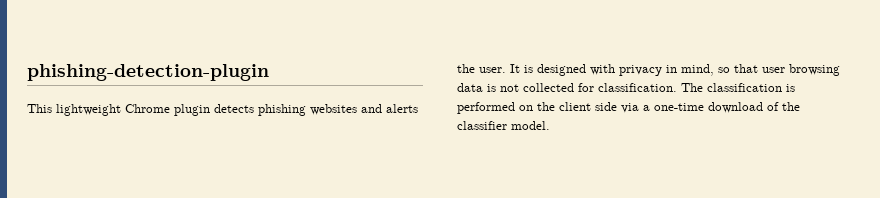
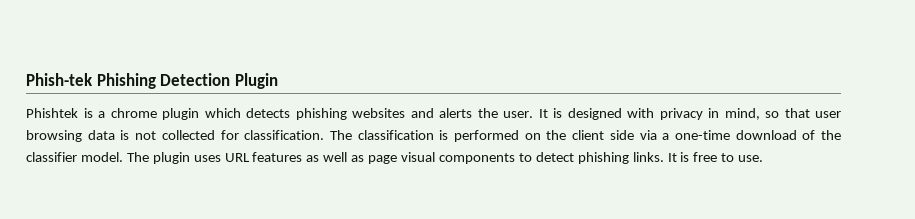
- phishing-detection-plugin
- This lightweight Chrome plugin detects phishing websites and alerts the user.
+ Phish-tek Phishing Detection Plugin
+ Phishtek is a chrome plugin which detects phishing websites and alerts the user.
+ The plugin uses URL features as well as page visual components to detect phishing links. It is free to use.

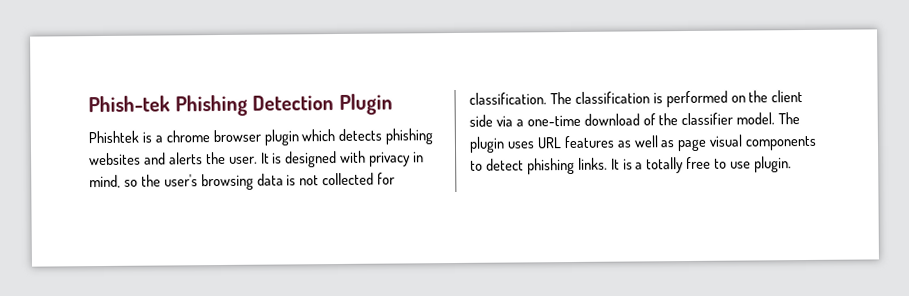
- Phishtek is a chrome plugin which detects phishing websites and alerts the user.
+ Phishtek is a chrome browser plugin which detects phishing websites and alerts the user.
- It is designed with privacy in mind, so that user browsing data is not collected for classification.
+ It is designed with privacy in mind, so the user's browsing data is not collected for classification.
- It is free to use.
+ It is a totally free to use plugin.

